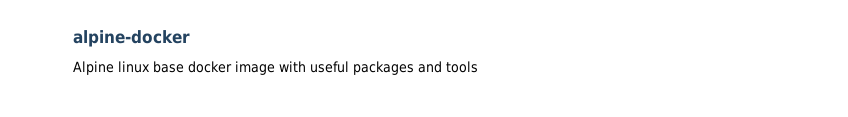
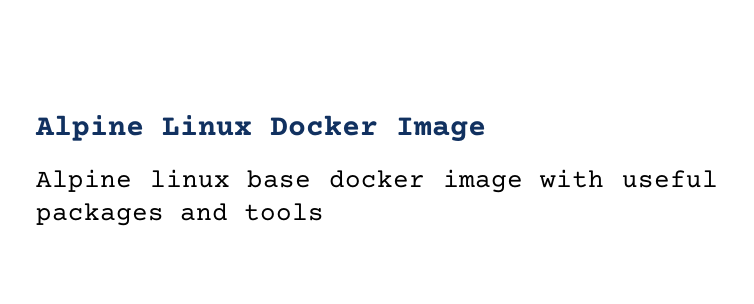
- alpine-docker
+ Alpine Linux Docker Image

